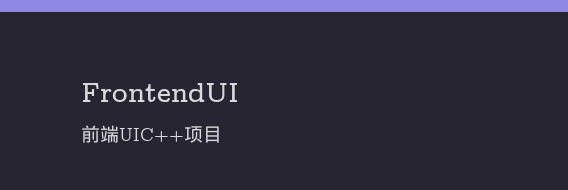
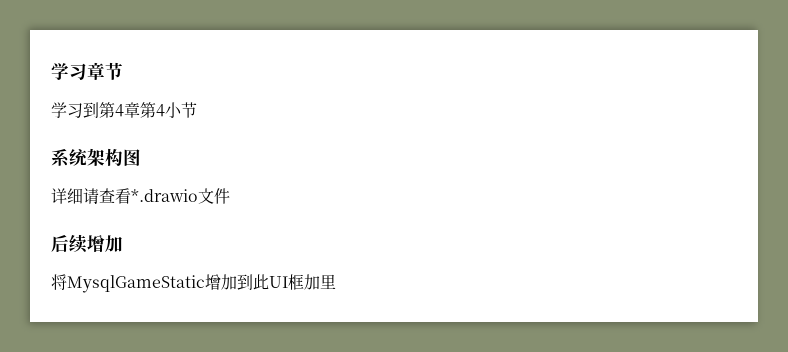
- FrontendUI
- 前端UIC++项目
+ 学习章节
+ 学习到第4章第4小节
+ 系统架构图
+ 详细请查看*.drawio文件
+ 后续增加
+ 将MysqlGameStatic增加到此UI框加里

